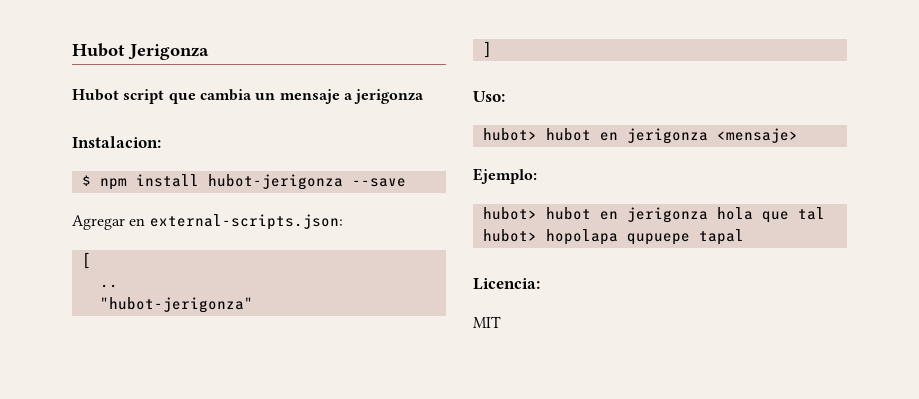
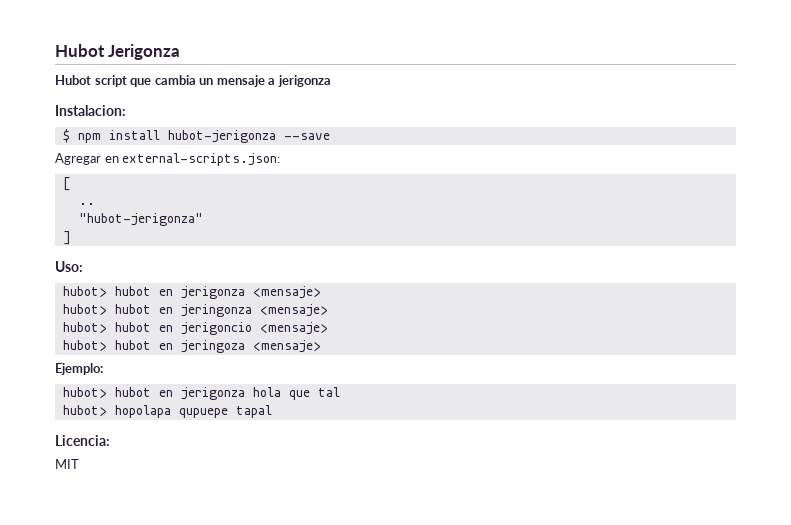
+ hubot> hubot en jeringonza <mensaje>
+ hubot> hubot en jerigoncio <mensaje>
+ hubot> hubot en jeringoza <mensaje>

